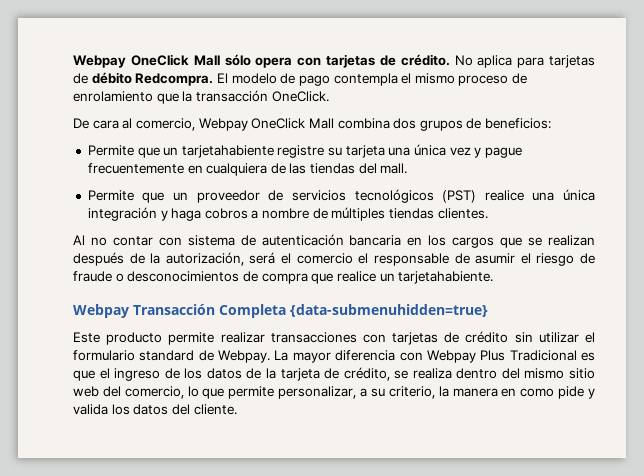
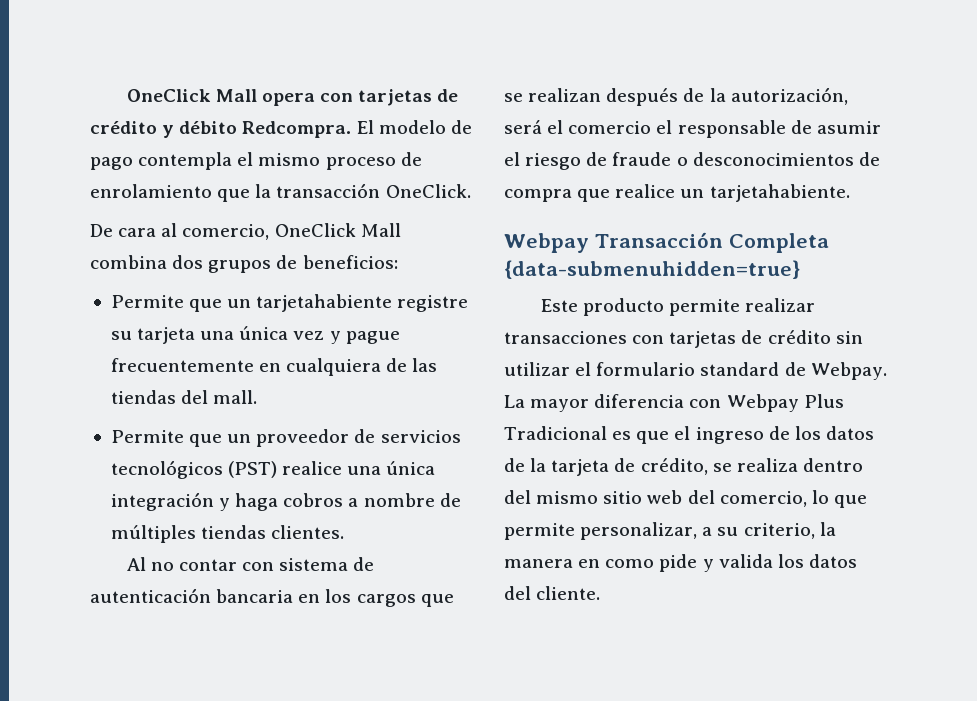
- Webpay OneClick Mall sólo opera con tarjetas de crédito. No aplica para tarjetas de débito Redcompra.
+ OneClick Mall opera con tarjetas de crédito y débito Redcompra.
- De cara al comercio, Webpay OneClick Mall combina dos grupos de beneficios:
+ De cara al comercio, OneClick Mall combina dos grupos de beneficios:

